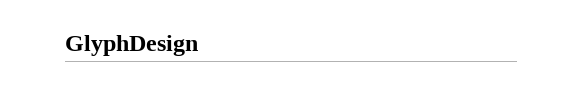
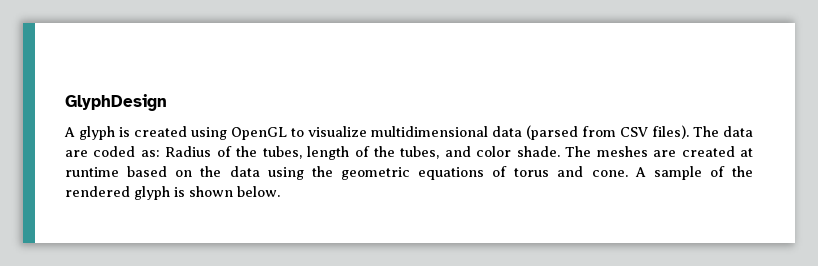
+ A glyph is created using OpenGL to visualize multidimensional data (parsed from CSV files). The data are coded as: Radius of the tubes, length of the tubes, and color shade. The meshes are created at runtime based on the data using the geometric equations of torus and cone. A sample of the rendered glyph is shown below.

